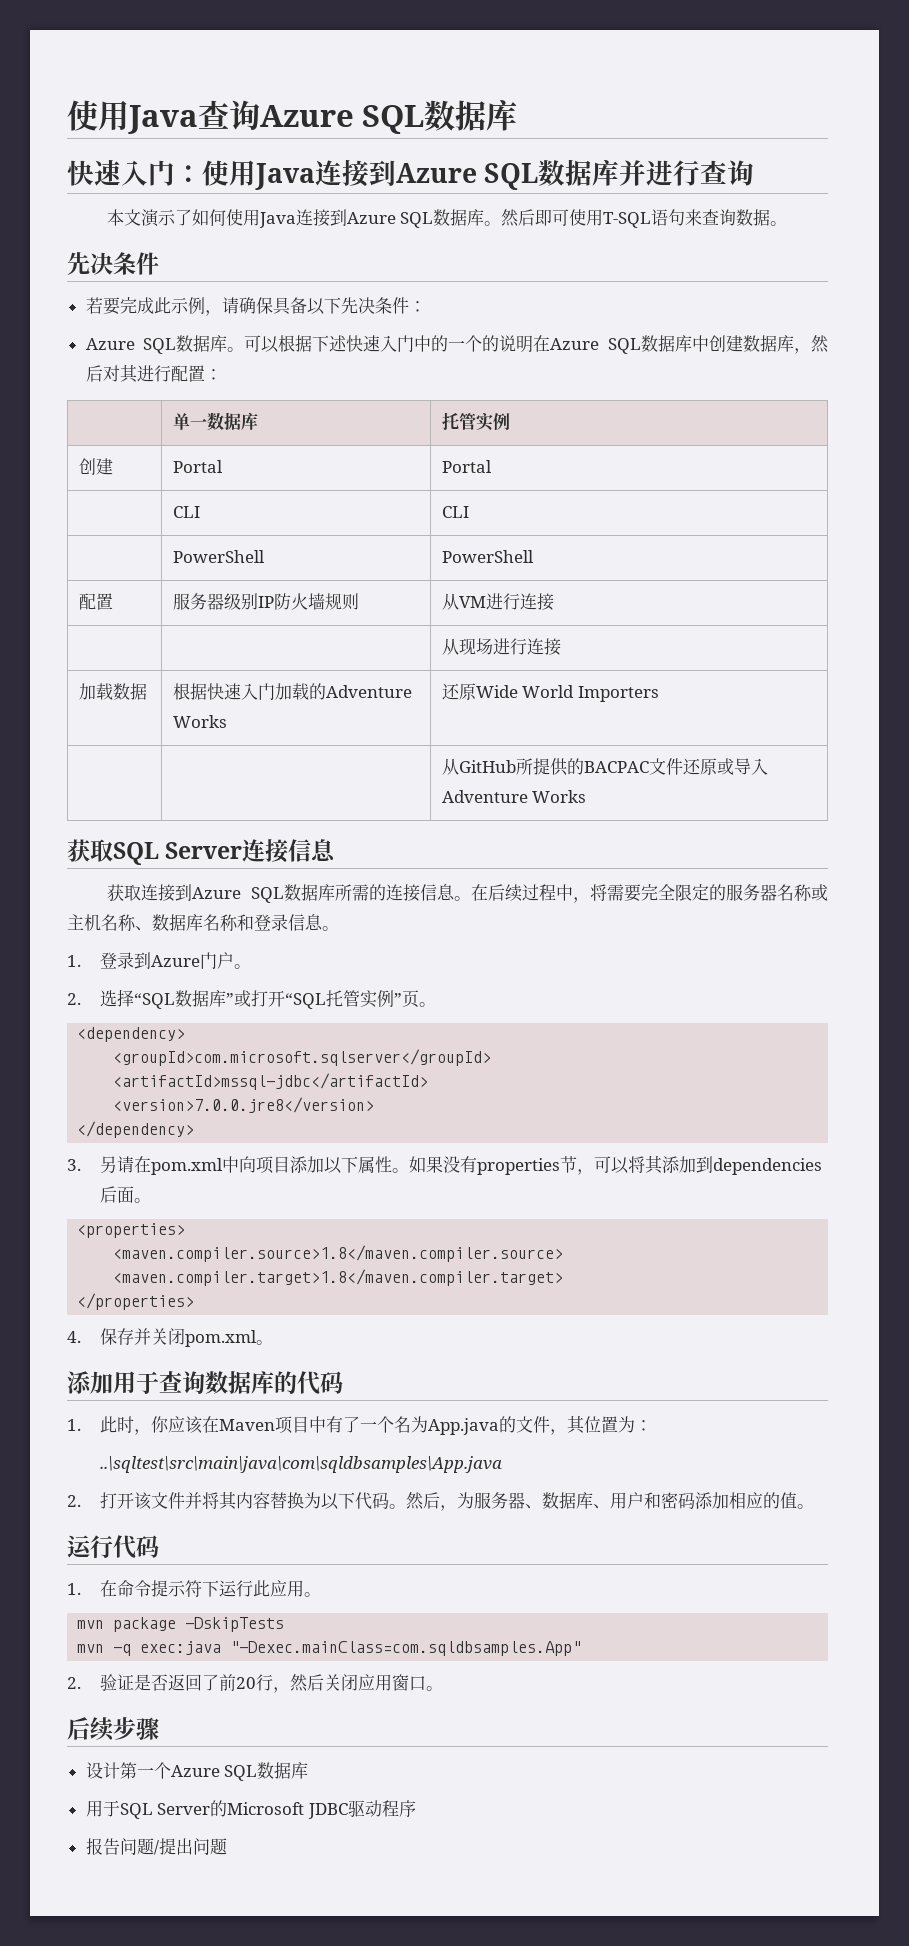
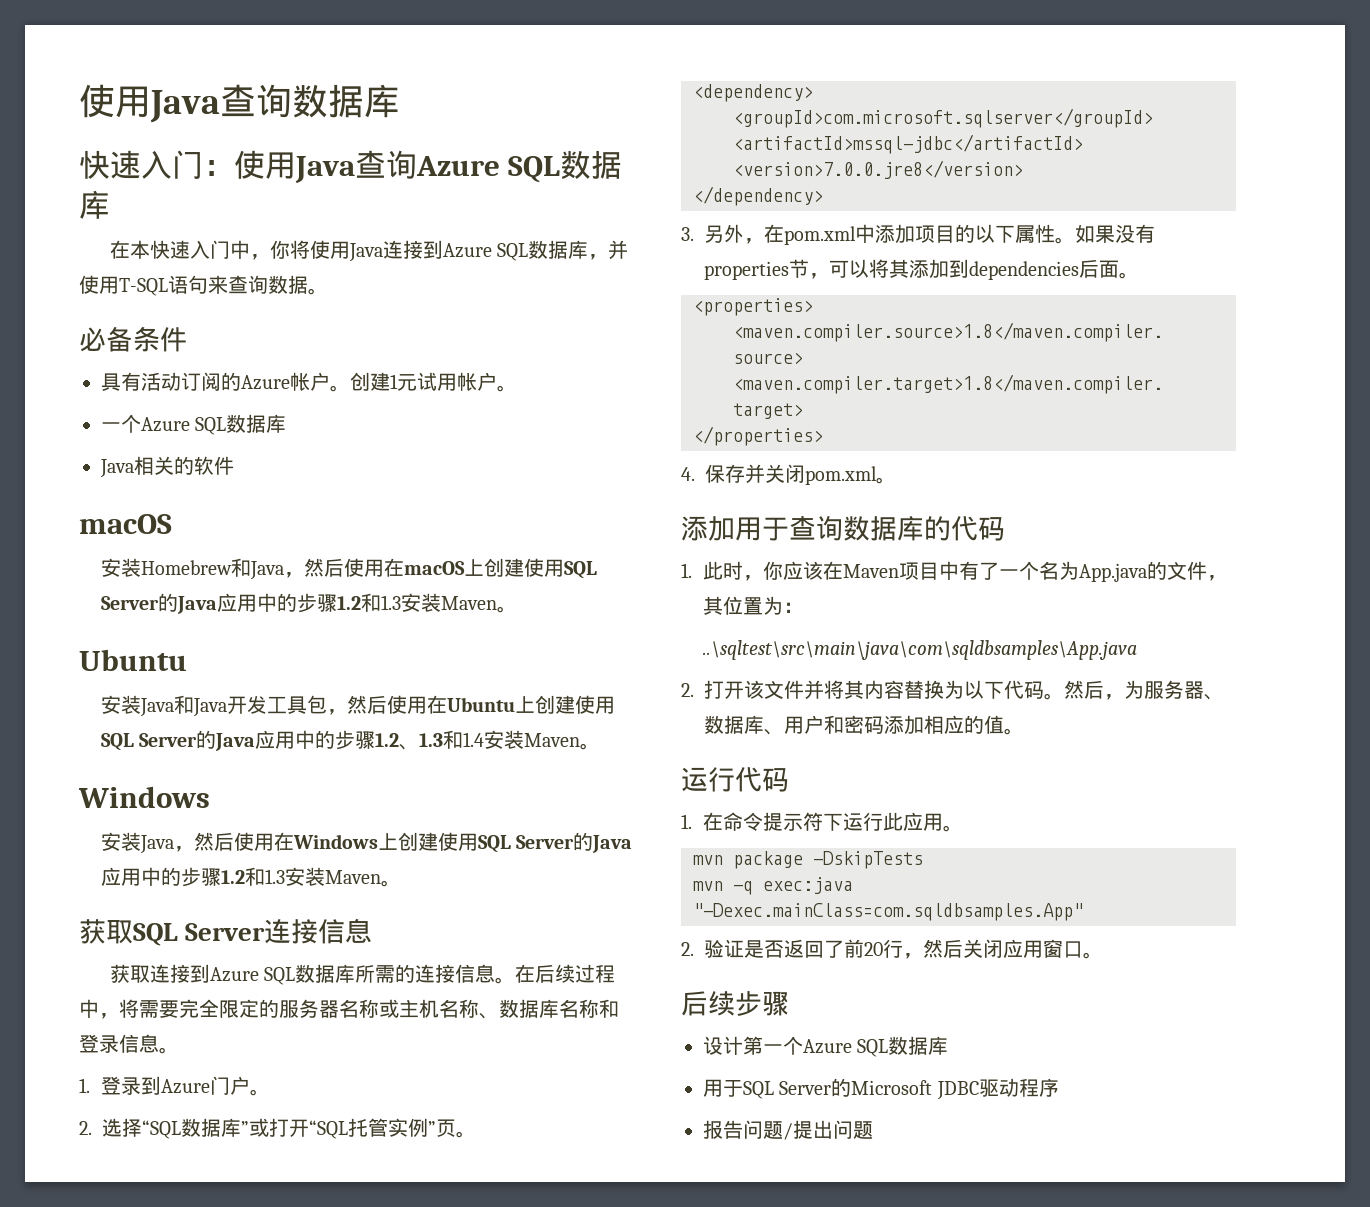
- 使用Java查询Azure SQL数据库
+ 使用Java查询数据库
- 快速入门：使用Java连接到Azure SQL数据库并进行查询
- 本文演示了如何使用Java连接到Azure SQL数据库。然后即可使用T-SQL语句来查询数据。
- 先决条件
+ 快速入门：使用Java查询Azure SQL数据库
+ 在本快速入门中，你将使用Java连接到Azure SQL数据库，并使用T-SQL语句来查询数据。
+ 必备条件
- 若要完成此示例，请确保具备以下先决条件：
- Azure SQL数据库。可以根据下述快速入门中的一个的说明在Azure SQL数据库中创建数据库，然后对其进行配置：
- | 单一数据库 | 托管实例
- 创建 | Portal | Portal
- | CLI | CLI
- | PowerShell | PowerShell
- 配置 | 服务器级别IP防火墙规则 | 从VM进行连接
- | | 从现场进行连接
- 加载数据 | 根据快速入门加载的Adventure Works | 还原Wide World Importers
- | | 从GitHub所提供的BACPAC文件还原或导入Adventure Works
+ 具有活动订阅的Azure帐户。创建1元试用帐户。
+ 一个Azure SQL数据库
+ Java相关的软件
+ macOS
+ 安装Homebrew和Java，然后使用在macOS上创建使用SQL Server的Java应用中的步骤1.2和1.3安装Maven。
+ Ubuntu
+ 安装Java和Java开发工具包，然后使用在Ubuntu上创建使用SQL Server的Java应用中的步骤1.2、1.3和1.4安装Maven。
+ Windows
+ 安装Java，然后使用在Windows上创建使用SQL Server的Java应用中的步骤1.2和1.3安装Maven。
- 3.另请在pom.xml中向项目添加以下属性。
+ 3.另外，在pom.xml中添加项目的以下属性。

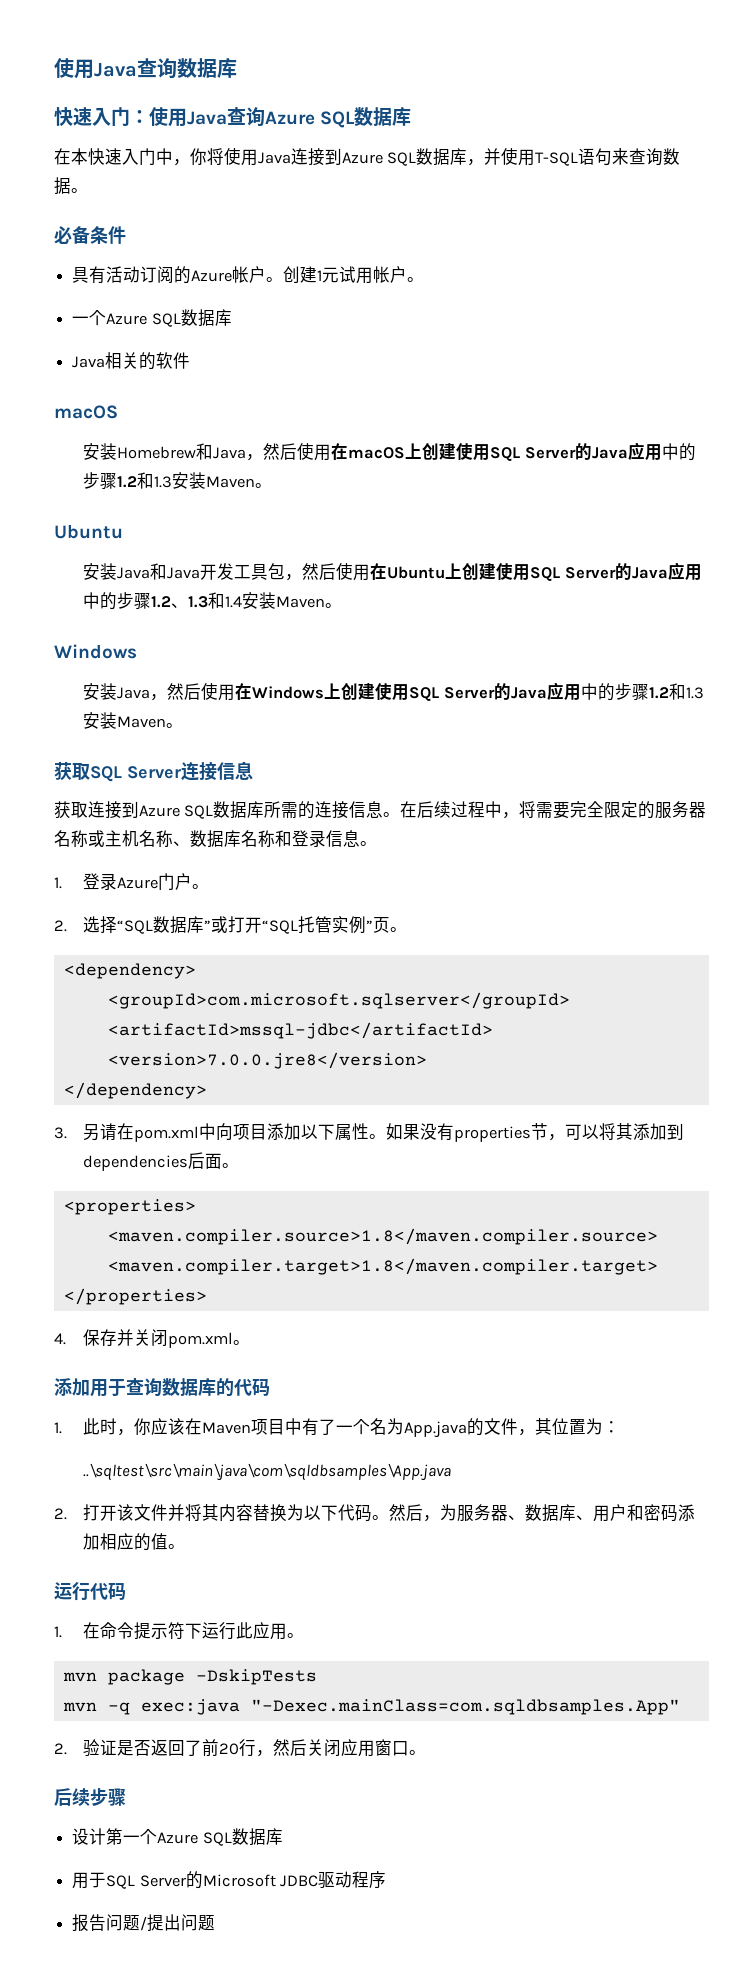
- 1.登录到Azure门户。
+ 1.登录Azure门户。
- 3.另外，在pom.xml中添加项目的以下属性。
+ 3.另请在pom.xml中向项目添加以下属性。

